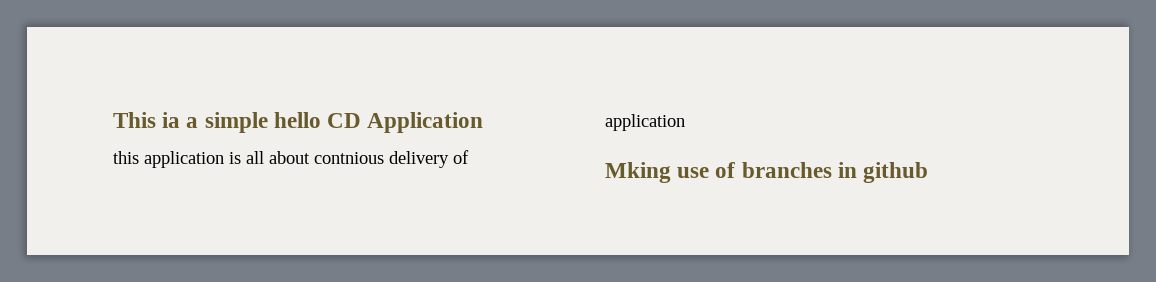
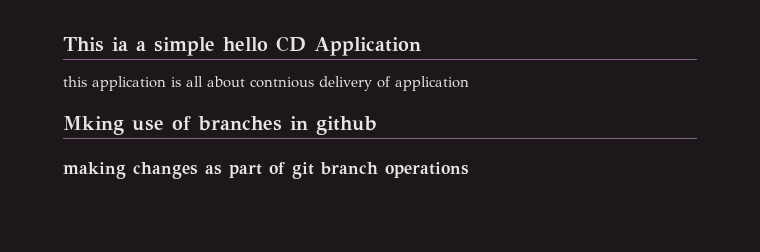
+ making changes as part of git branch operations

